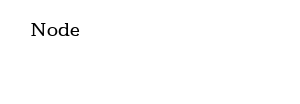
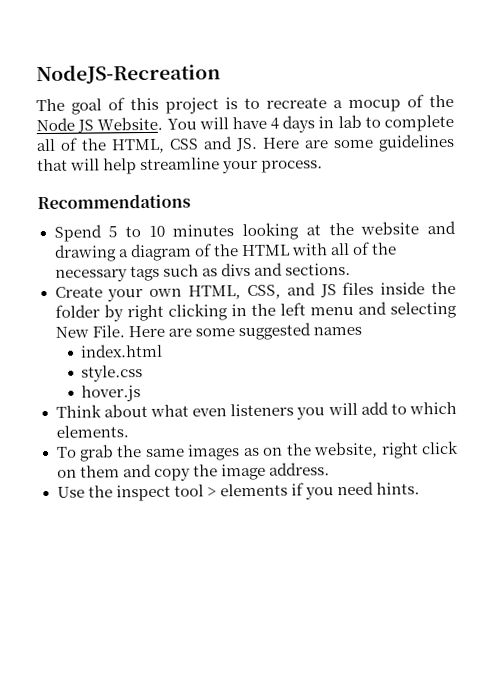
- Node
+ NodeJS-Recreation
+ The goal of this project is to recreate a mocup of the Node JS Website. You will have 4 days in lab to complete all of the HTML, CSS and JS. Here are some guidelines that will help streamline your process.
+ Recommendations
+ Spend 5 to 10 minutes looking at the website and drawing a diagram of the HTML with all of the necessary tags such as divs and sections.
+ Create your own HTML, CSS, and JS files inside the folder by right clicking in the left menu and selecting New File. Here are some suggested names
+ index.html
+ style.css
+ hover.js
+ Think about what even listeners you will add to which elements.
+ To grab the same images as on the website, right click on them and copy the image address.
+ Use the inspect tool > elements if you need hints.

